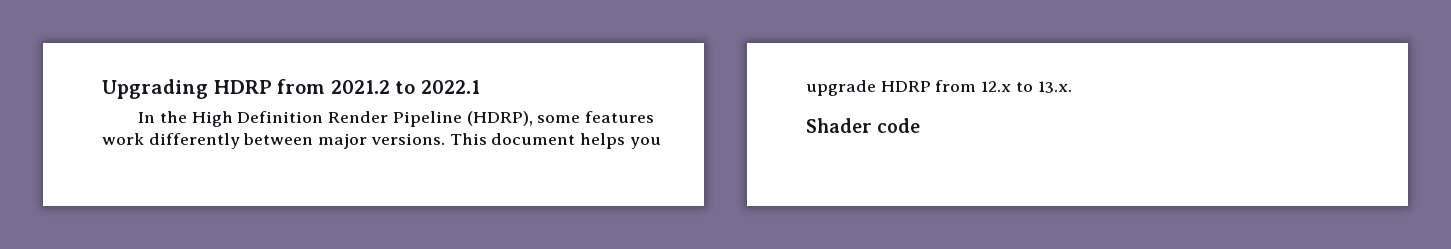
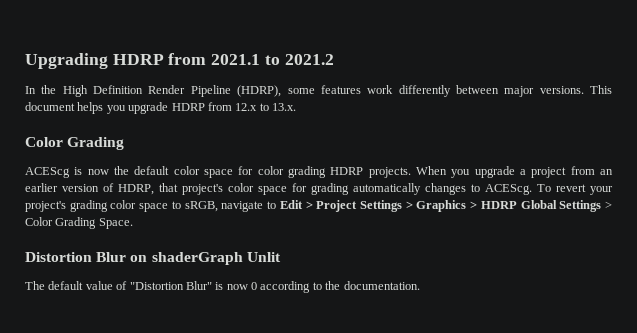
- Upgrading HDRP from 2021.2 to 2022.1
+ Upgrading HDRP from 2021.1 to 2021.2
  This document helps you upgrade HDRP from 12.x to 13.x.
- Shader code
+ Color Grading
+ ACEScg is now the default color space for color grading HDRP projects. When you upgrade a project from an earlier version of HDRP, that project's color space for grading automatically changes to ACEScg. To revert your project's grading color space to sRGB, navigate to Edit > Project Settings > Graphics > HDRP Global Settings > Color Grading Space.
+ Distortion Blur on shaderGraph Unlit
+ The default value of "Distortion Blur" is now 0 according to the documentation.

